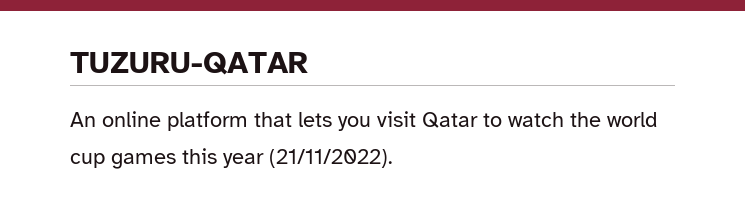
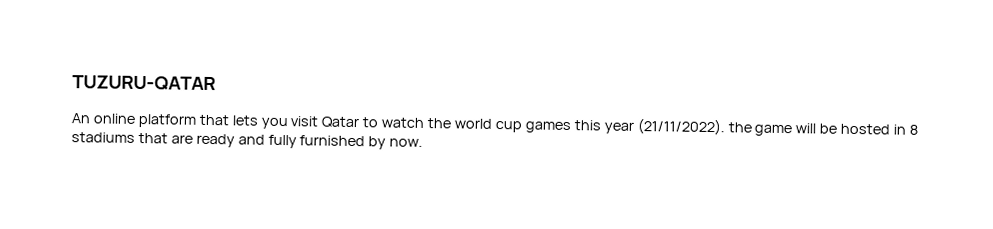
- An online platform that lets you visit Qatar to watch the world cup games this year (21/11/2022).
+ An online platform that lets you visit Qatar to watch the world cup games this year (21/11/2022). the game will be hosted in 8 stadiums that are ready and fully furnished by now.

